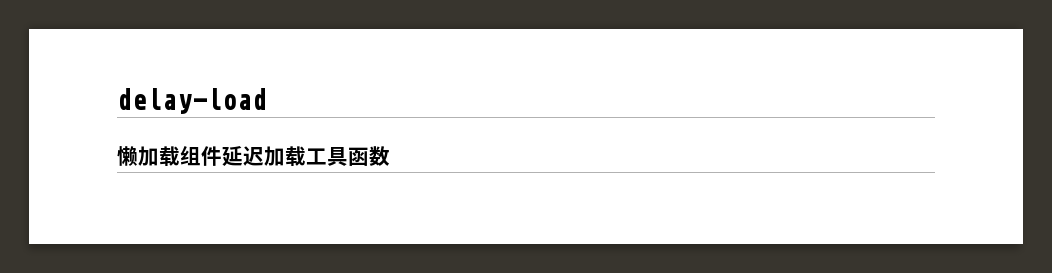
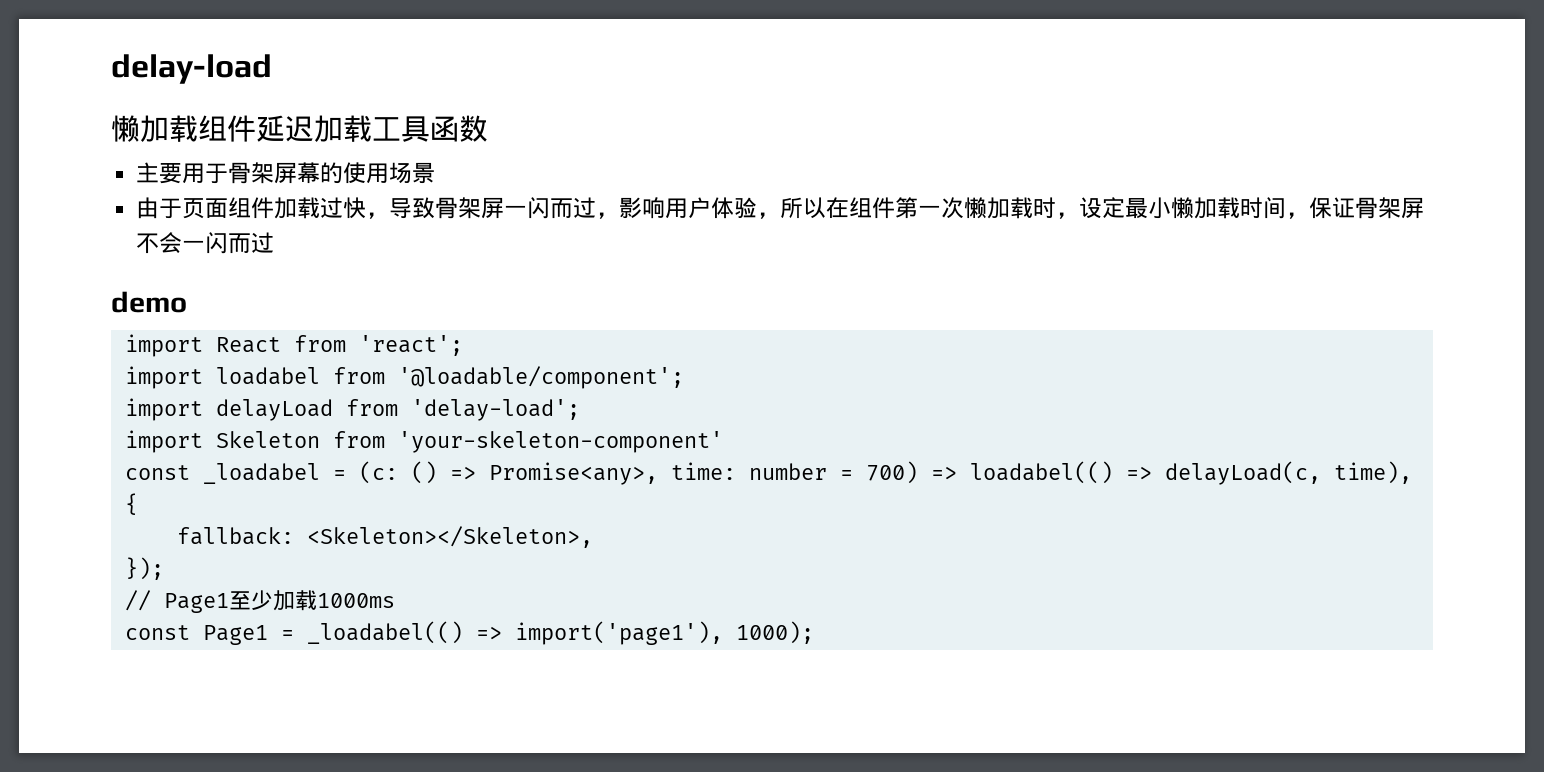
+ 主要用于骨架屏幕的使用场景
+ 由于页面组件加载过快，导致骨架屏一闪而过，影响用户体验，所以在组件第一次懒加载时，设定最小懒加载时间，保证骨架屏不会一闪而过
+ demo
+ import React from 'react';
+ import loadabel from '@loadable/component';
+ import delayLoad from 'delay-load';
+ import Skeleton from 'your-skeleton-component'
+ const _loadabel = (c: () => Promise<any>, time: number = 700) => loadabel(() => delayLoad(c, time), {
+ fallback: <Skeleton></Skeleton>,
+ });
+ // Page1至少加载1000ms
+ const Page1 = _loadabel(() => import('page1'), 1000);

